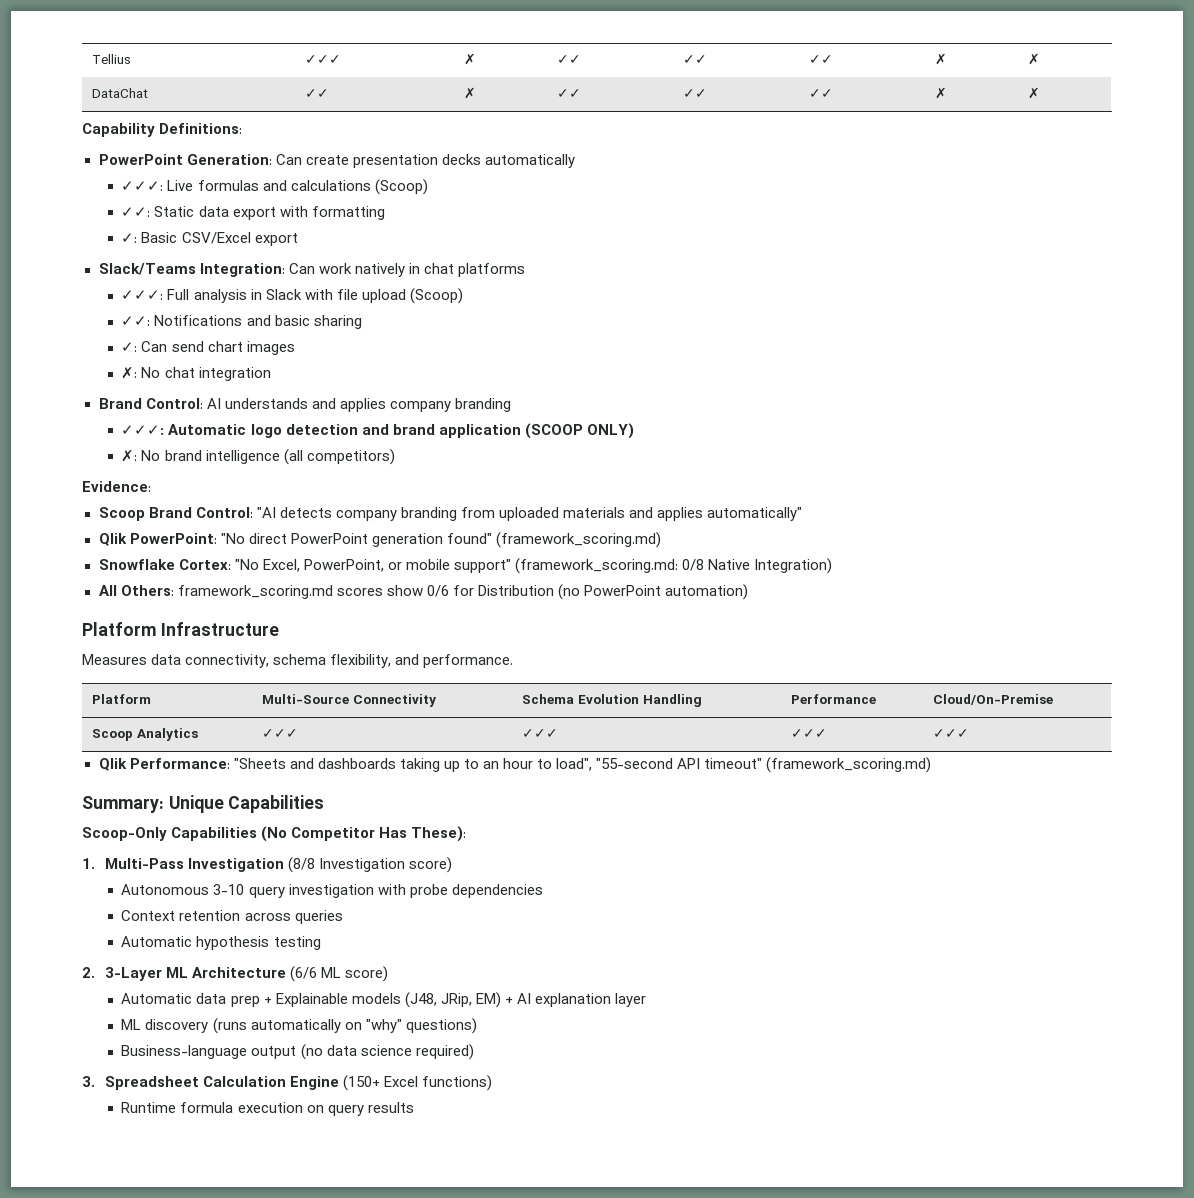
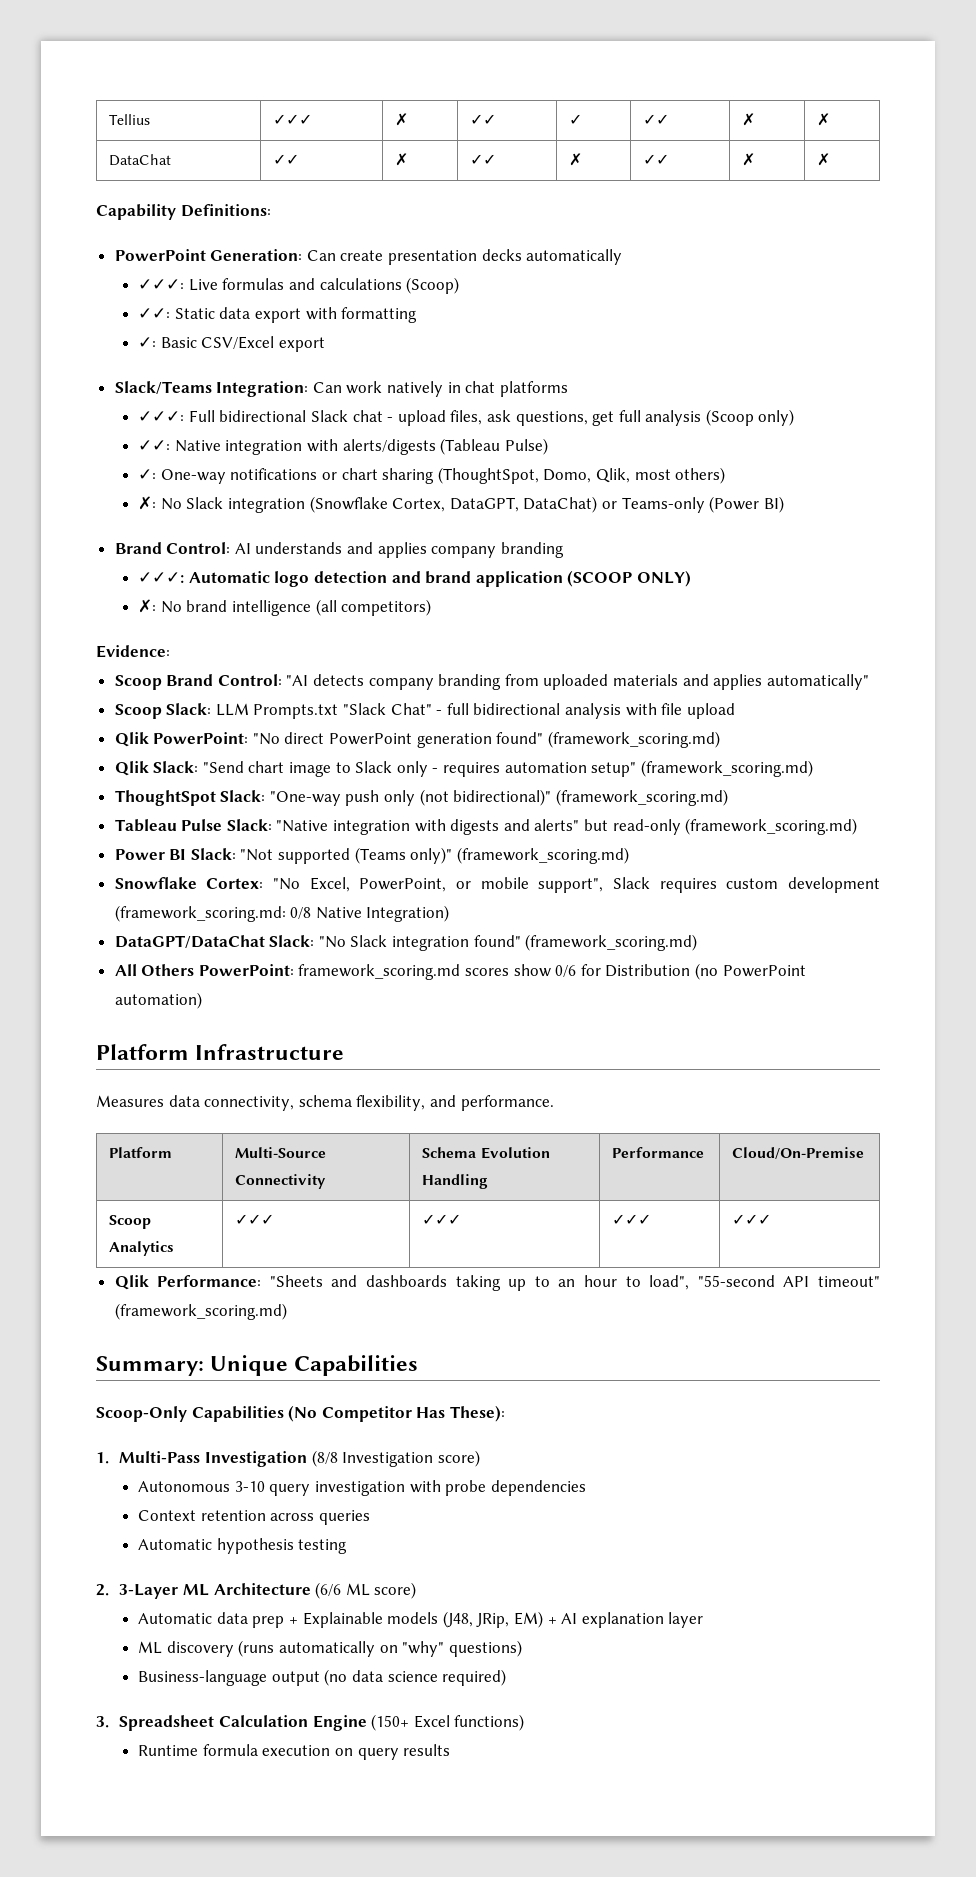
- Tellius | ✓✓✓ | ✗ | ✓✓ | ✓✓ | ✓✓ | ✗ | ✗
+ Tellius | ✓✓✓ | ✗ | ✓✓ | ✓ | ✓✓ | ✗ | ✗
- DataChat | ✓✓ | ✗ | ✓✓ | ✓✓ | ✓✓ | ✗ | ✗
+ DataChat | ✓✓ | ✗ | ✓✓ | ✗ | ✓✓ | ✗ | ✗
- ✓✓✓: Full analysis in Slack with file upload (Scoop)
- ✓✓: Notifications and basic sharing
- ✓: Can send chart images
- ✗: No chat integration
+ ✓✓✓: Full bidirectional Slack chat - upload files, ask questions, get full analysis (Scoop only)
+ ✓✓: Native integration with alerts/digests (Tableau Pulse)
+ ✓: One-way notifications or chart sharing (ThoughtSpot, Domo, Qlik, most others)
+ ✗: No Slack integration (Snowflake Cortex, DataGPT, DataChat) or Teams-only (Power BI)
+ Scoop Slack: LLM Prompts.txt "Slack Chat" - full bidirectional analysis with file upload
+ Qlik Slack: "Send chart image to Slack only - requires automation setup" (framework_scoring.md)
+ ThoughtSpot Slack: "One-way push only (not bidirectional)" (framework_scoring.md)
+ Tableau Pulse Slack: "Native integration with digests and alerts" but read-only (framework_scoring.md)
+ Power BI Slack: "Not supported (Teams only)" (framework_scoring.md)
- Snowflake Cortex: "No Excel, PowerPoint, or mobile support" (framework_scoring.md: 0/8 Native Integration)
+ Snowflake Cortex: "No Excel, PowerPoint, or mobile support", Slack requires custom development (framework_scoring.md: 0/8 Native Integration)
+ DataGPT/DataChat Slack: "No Slack integration found" (framework_scoring.md)
- All Others: framework_scoring.md scores show 0/6 for Distribution (no PowerPoint automation)
+ All Others PowerPoint: framework_scoring.md scores show 0/6 for Distribution (no PowerPoint automation)

